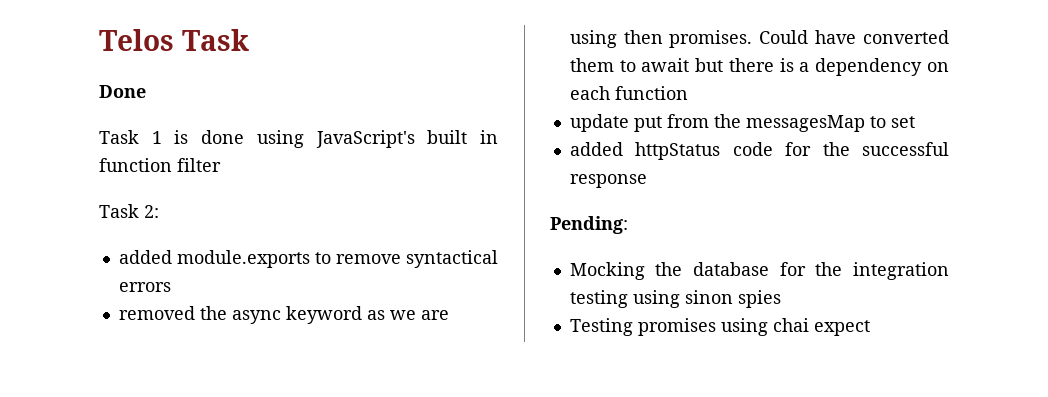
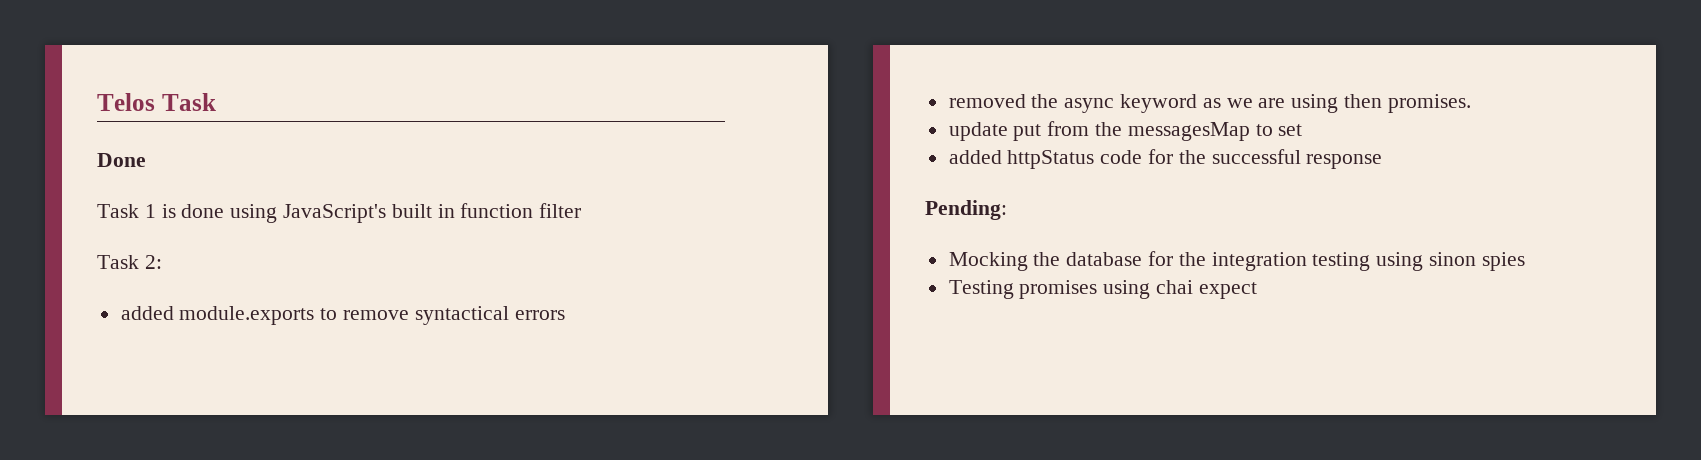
- Could have converted them to await but there is a dependency on each function

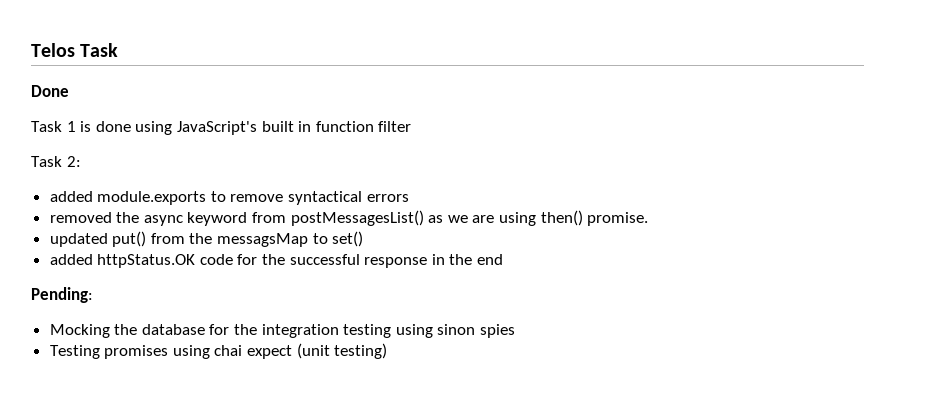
- removed the async keyword as we are using then promises.
- update put from the messagesMap to set
- added httpStatus code for the successful response
+ removed the async keyword from postMessagesList() as we are using then() promise.
+ updated put() from the messagsMap to set()
+ added httpStatus.OK code for the successful response in the end
- Testing promises using chai expect
+ Testing promises using chai expect (unit testing)

